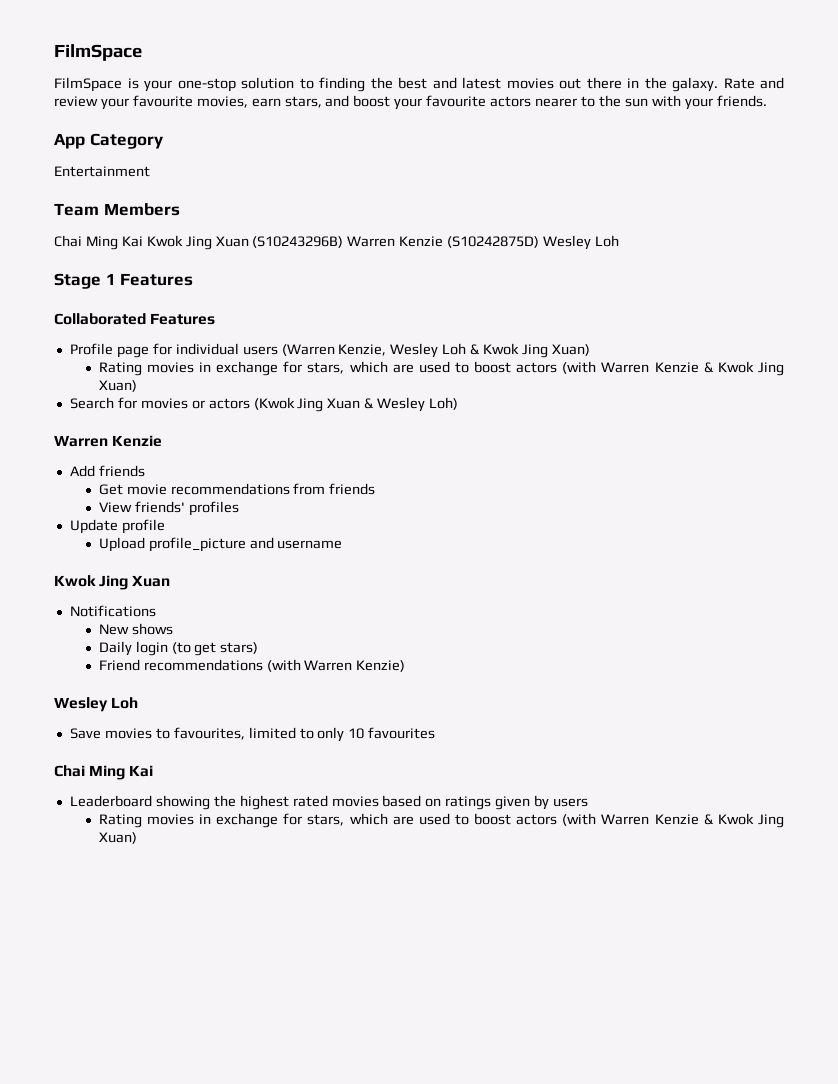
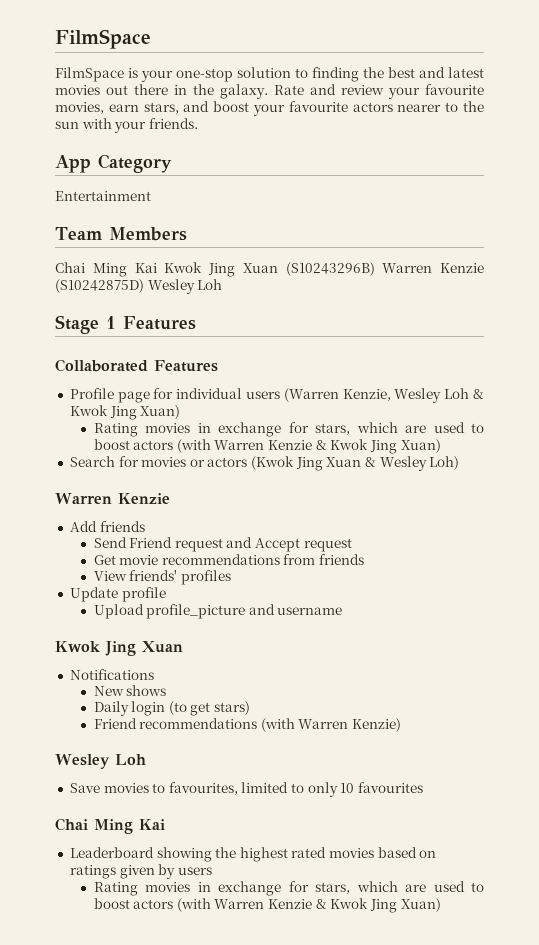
+ Send Friend request and Accept request

